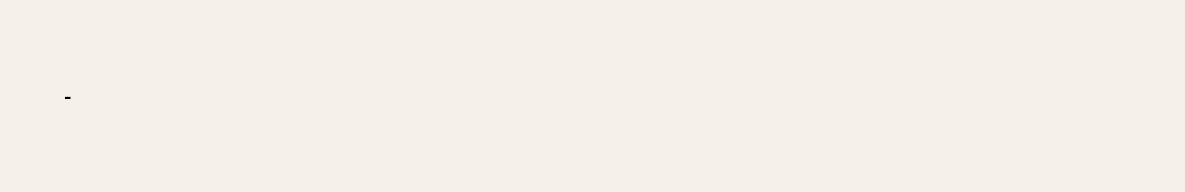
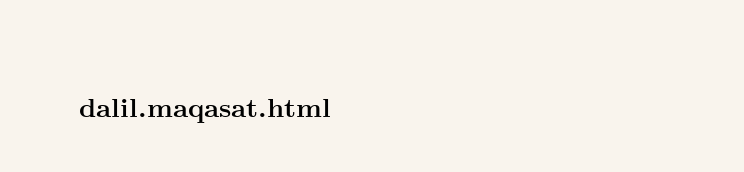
- -
+ dalil.maqasat.html

